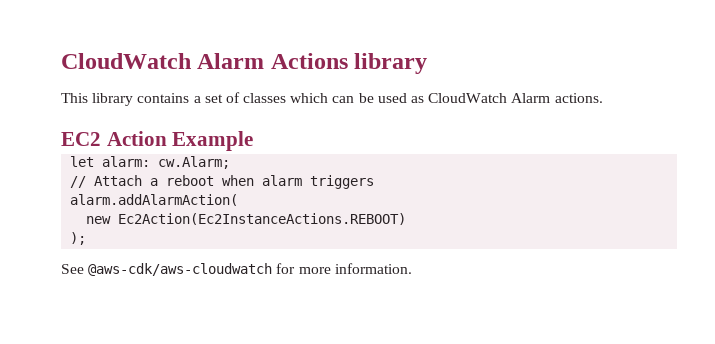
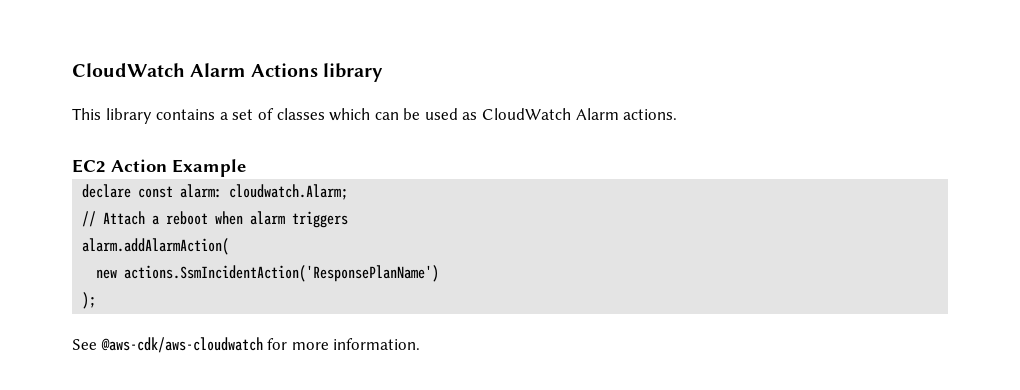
- let alarm: cw.Alarm;
+ declare const alarm: cloudwatch.Alarm;
- new Ec2Action(Ec2InstanceActions.REBOOT)
+ new actions.SsmIncidentAction('ResponsePlanName')

